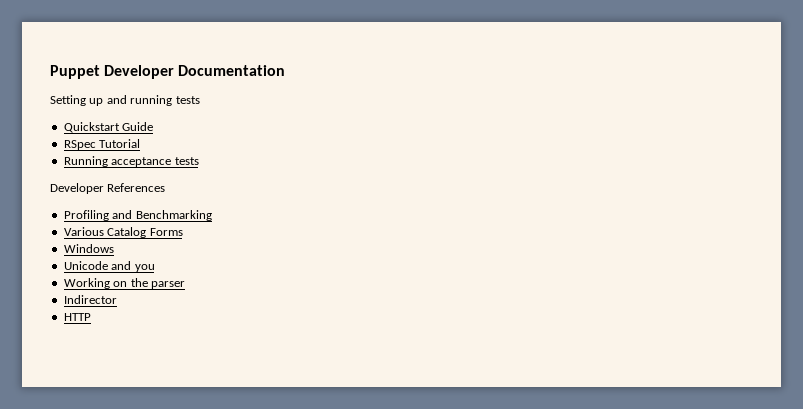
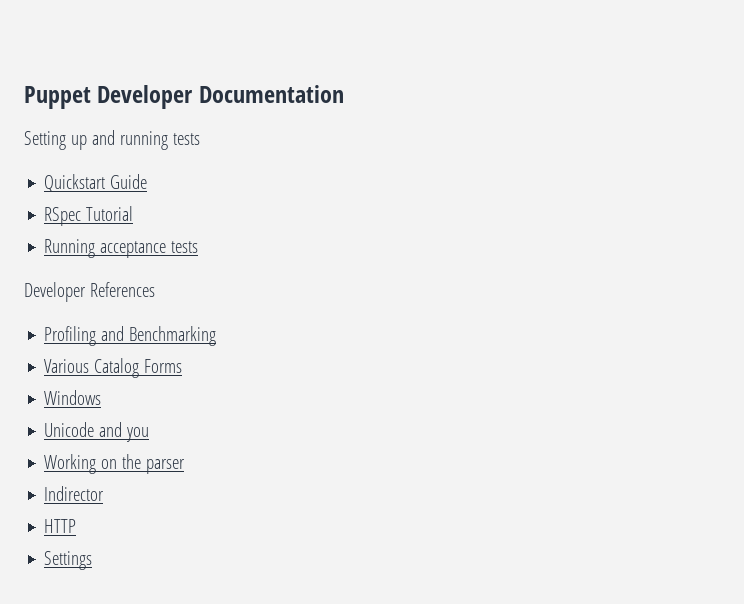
+ Settings

